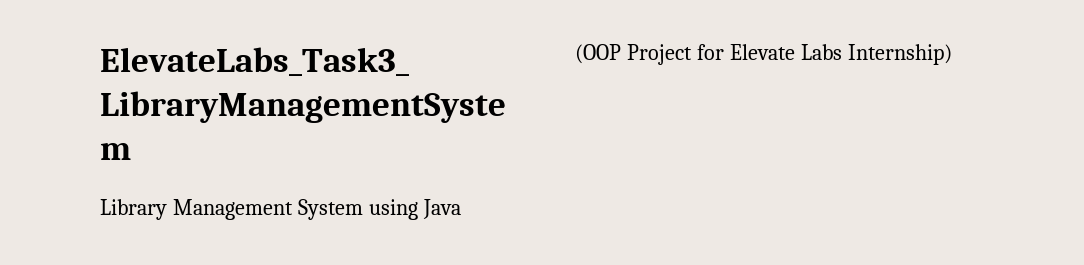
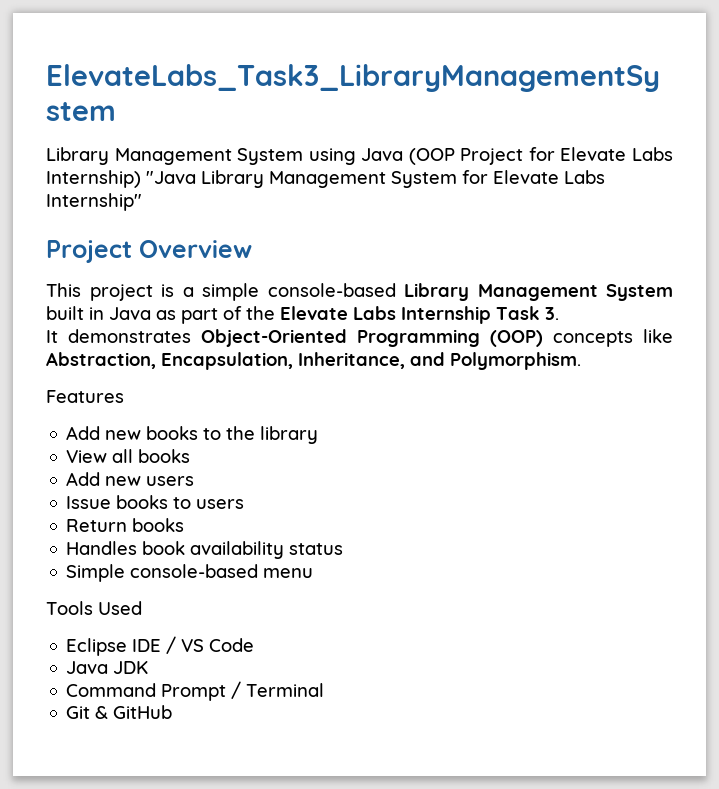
- Library Management System using Java (OOP Project for Elevate Labs Internship)
+ Library Management System using Java (OOP Project for Elevate Labs Internship) "Java Library Management System for Elevate Labs Internship"
+ Project Overview
+ This project is a simple console-based Library Management System built in Java as part of the Elevate Labs Internship Task 3.
+ It demonstrates Object-Oriented Programming (OOP) concepts like Abstraction, Encapsulation, Inheritance, and Polymorphism.
+ Features
+ Add new books to the library
+ View all books
+ Add new users
+ Issue books to users
+ Return books
+ Handles book availability status
+ Simple console-based menu
+ Tools Used
+ Eclipse IDE / VS Code
+ Java JDK
+ Command Prompt / Terminal
+ Git & GitHub

